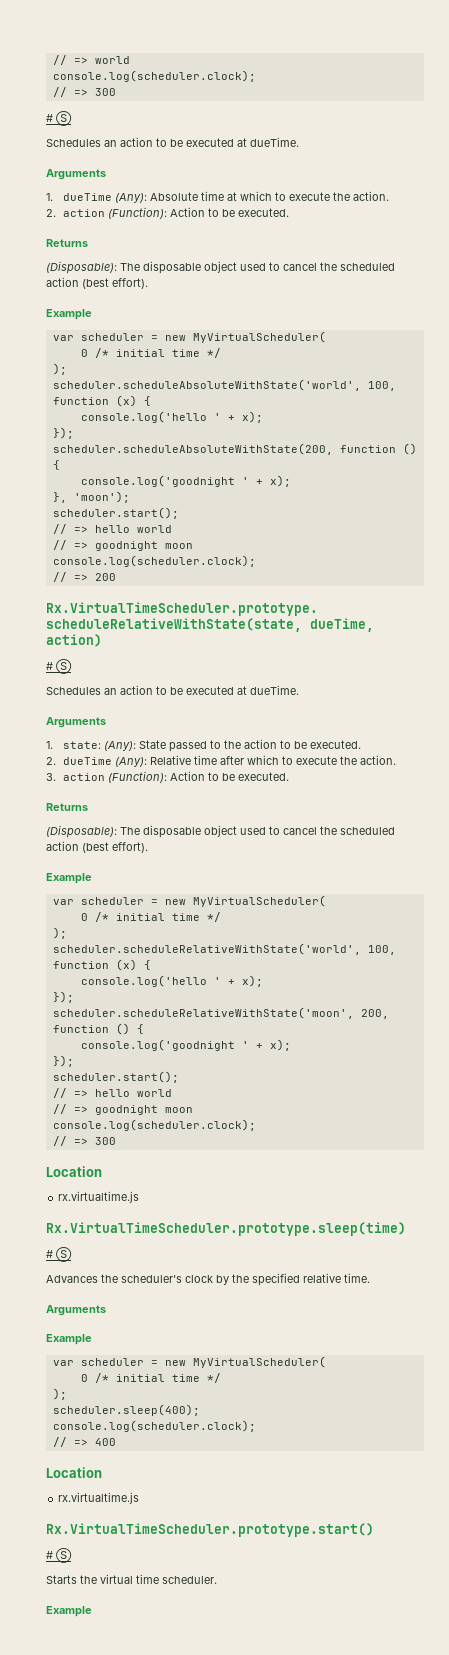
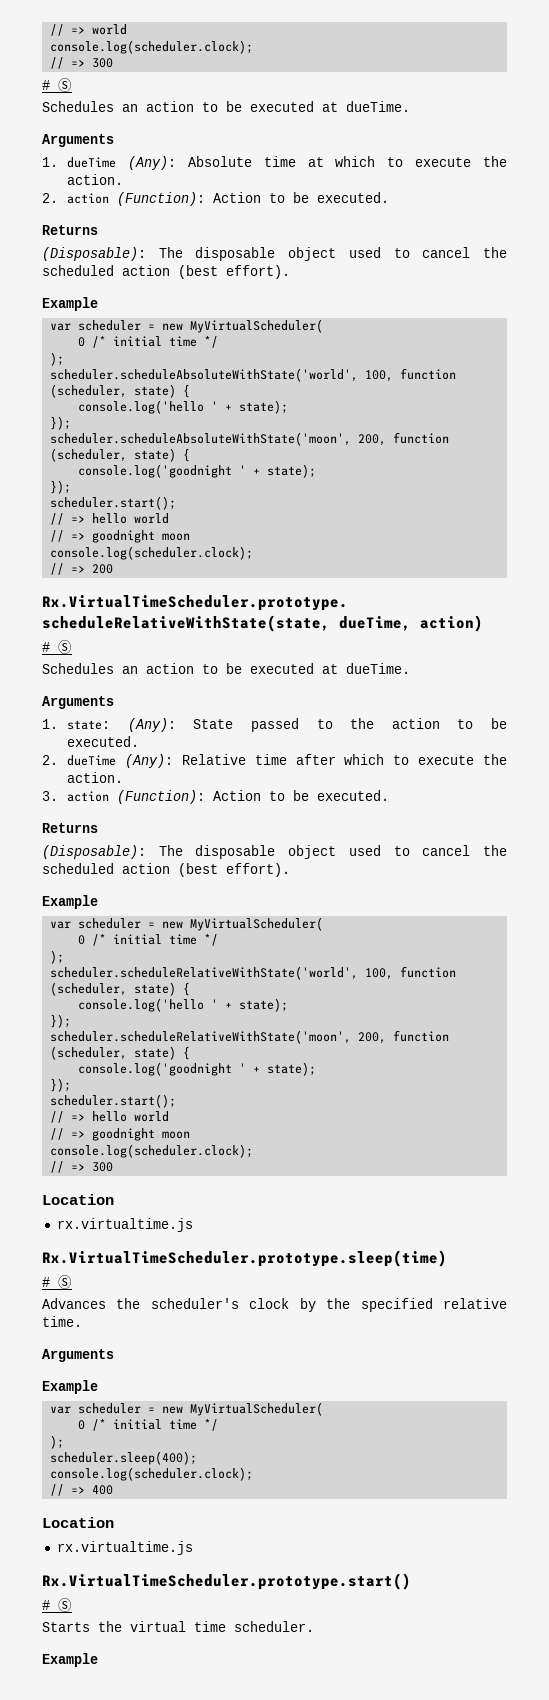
- scheduler.scheduleAbsoluteWithState('world', 100, function (x) {
- console.log('hello ' + x);
+ scheduler.scheduleAbsoluteWithState('world', 100, function (scheduler, state) {
+ console.log('hello ' + state);
  });
- scheduler.scheduleAbsoluteWithState(200, function () {
- console.log('goodnight ' + x);
- }, 'moon');
+ scheduler.scheduleAbsoluteWithState('moon', 200, function (scheduler, state) {
+ console.log('goodnight ' + state);
+ });
- scheduler.scheduleRelativeWithState('world', 100, function (x) {
- console.log('hello ' + x);
+ scheduler.scheduleRelativeWithState('world', 100, function (scheduler, state) {
+ console.log('hello ' + state);
- scheduler.scheduleRelativeWithState('moon', 200, function () {
- console.log('goodnight ' + x);
+ scheduler.scheduleRelativeWithState('moon', 200, function (scheduler, state) {
+ console.log('goodnight ' + state);

